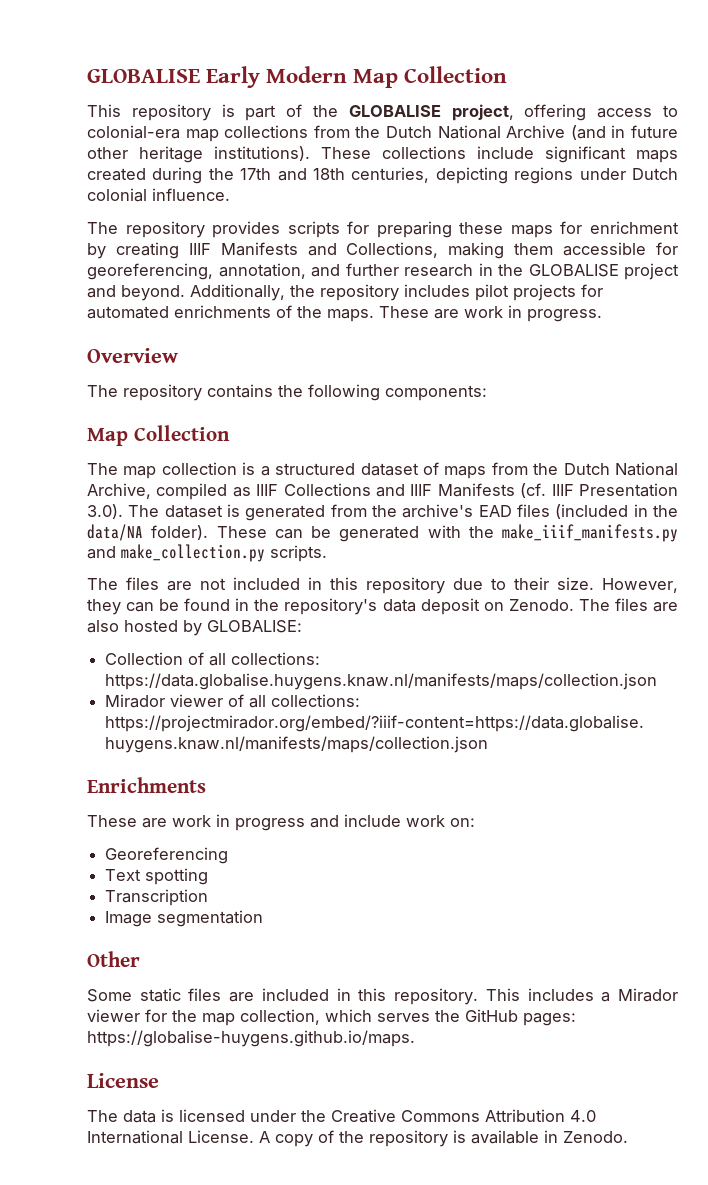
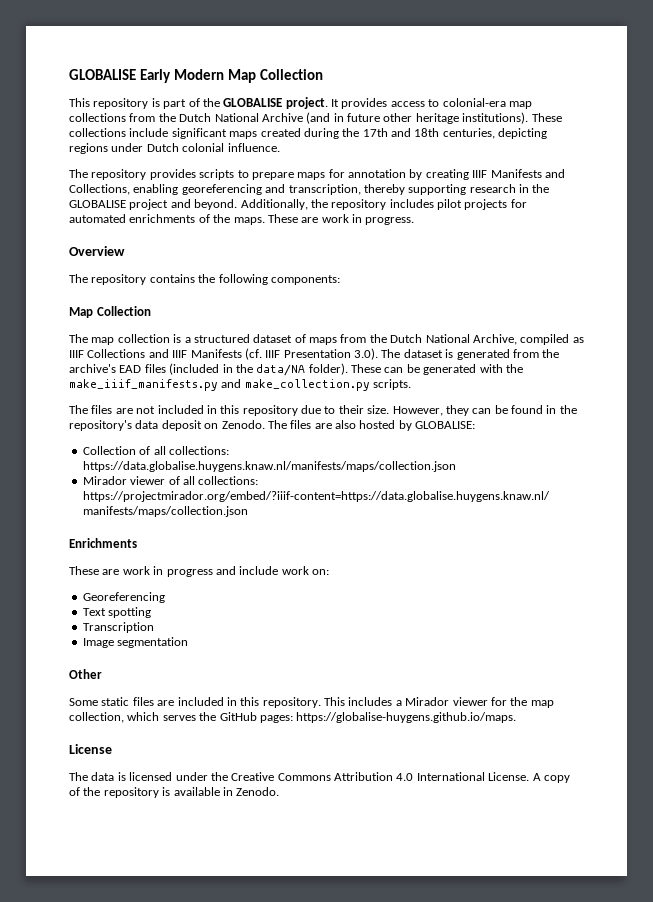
- This repository is part of the GLOBALISE project, offering access to colonial-era map collections from the Dutch National Archive (and in future other heritage institutions).
+ This repository is part of the GLOBALISE project. It provides access to colonial-era map collections from the Dutch National Archive (and in future other heritage institutions).
- The repository provides scripts for preparing these maps for enrichment by creating IIIF Manifests and Collections, making them accessible for georeferencing, annotation, and further research in the GLOBALISE project and beyond.
+ The repository provides scripts to prepare maps for annotation by creating IIIF Manifests and Collections, enabling georeferencing and transcription, thereby supporting research in the GLOBALISE project and beyond.

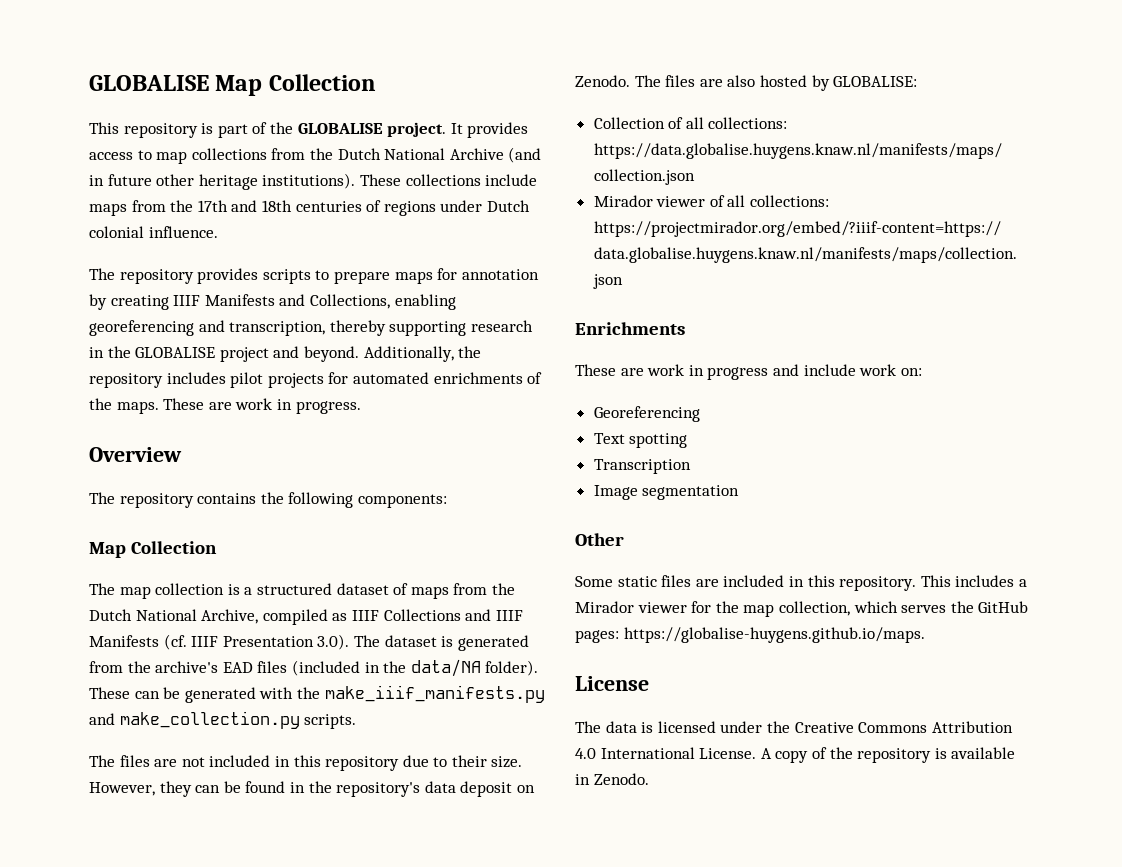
- GLOBALISE Early Modern Map Collection
+ GLOBALISE Map Collection
- It provides access to colonial-era map collections from the Dutch National Archive (and in future other heritage institutions).
+ It provides access to map collections from the Dutch National Archive (and in future other heritage institutions).
- These collections include significant maps created during the 17th and 18th centuries, depicting regions under Dutch colonial influence.
+ These collections include maps from the 17th and 18th centuries of regions under Dutch colonial influence.

